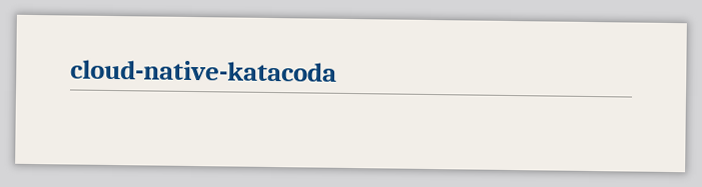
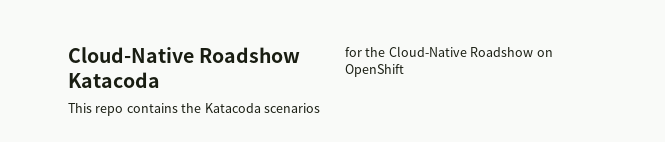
- cloud-native-katacoda
+ Cloud-Native Roadshow Katacoda
+ This repo contains the Katacoda scenarios for the Cloud-Native Roadshow on OpenShift

